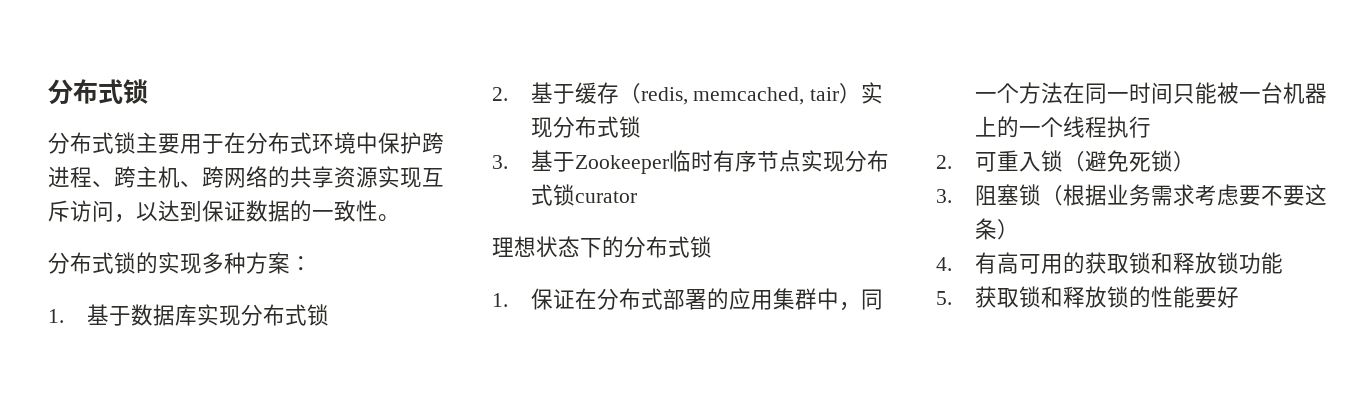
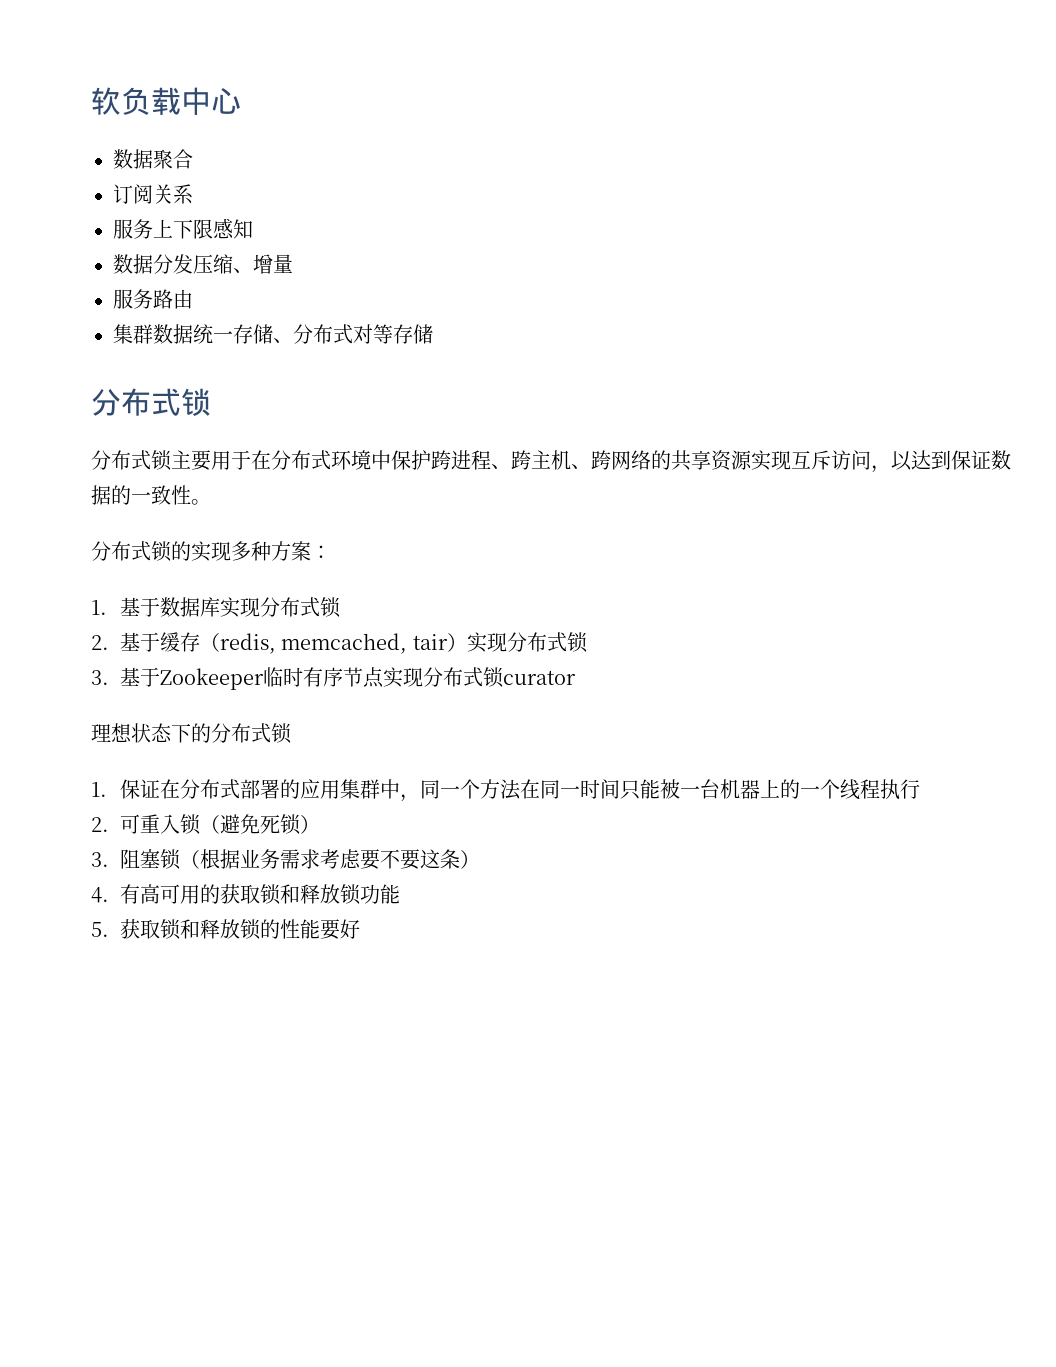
+ 软负载中心
+ 数据聚合
+ 订阅关系
+ 服务上下限感知
+ 数据分发压缩、增量
+ 服务路由
+ 集群数据统一存储、分布式对等存储

